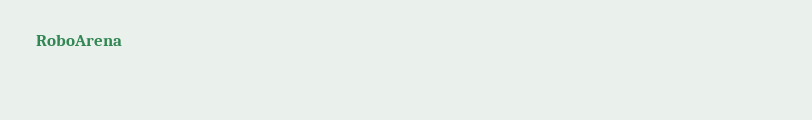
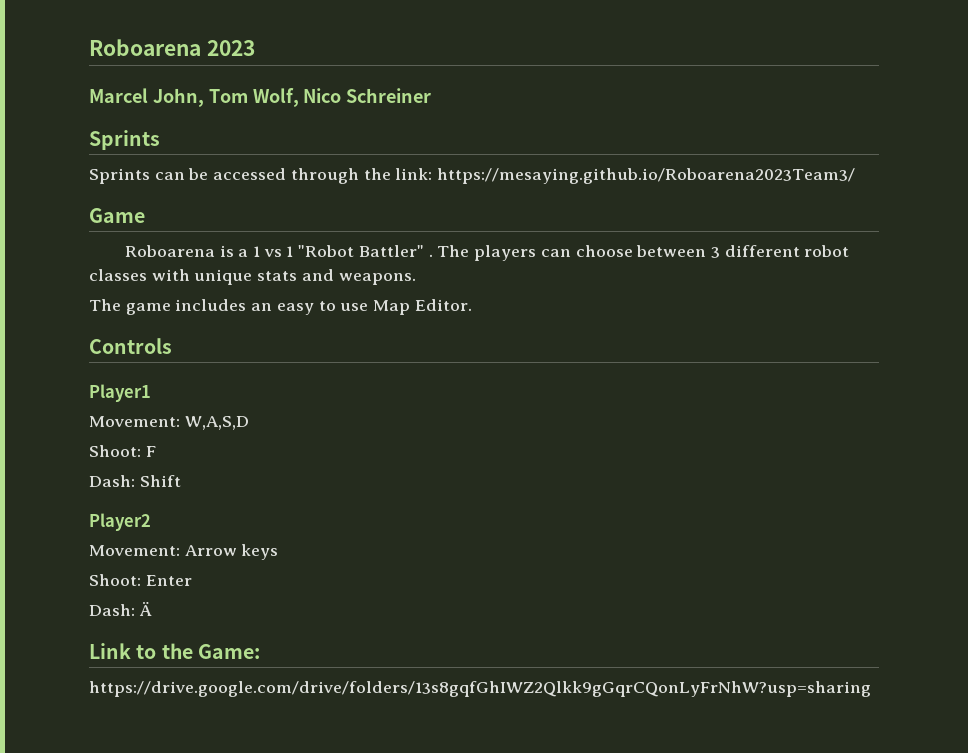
- RoboArena
+ Roboarena 2023
+ Marcel John, Tom Wolf, Nico Schreiner
+ Sprints
+ Sprints can be accessed through the link: https://mesaying.github.io/Roboarena2023Team3/
+ Game
+ Roboarena is a 1 vs 1 "Robot Battler" . The players can choose between 3 different robot classes with unique stats and weapons.
+ The game includes an easy to use Map Editor.
+ Controls
+ Player1
+ Movement: W,A,S,D
+ Shoot: F
+ Dash: Shift
+ Player2
+ Movement: Arrow keys
+ Shoot: Enter
+ Dash: Ä
+ Link to the Game:
+ https://drive.google.com/drive/folders/13s8gqfGhIWZ2Qlkk9gGqrCQonLyFrNhW?usp=sharing

